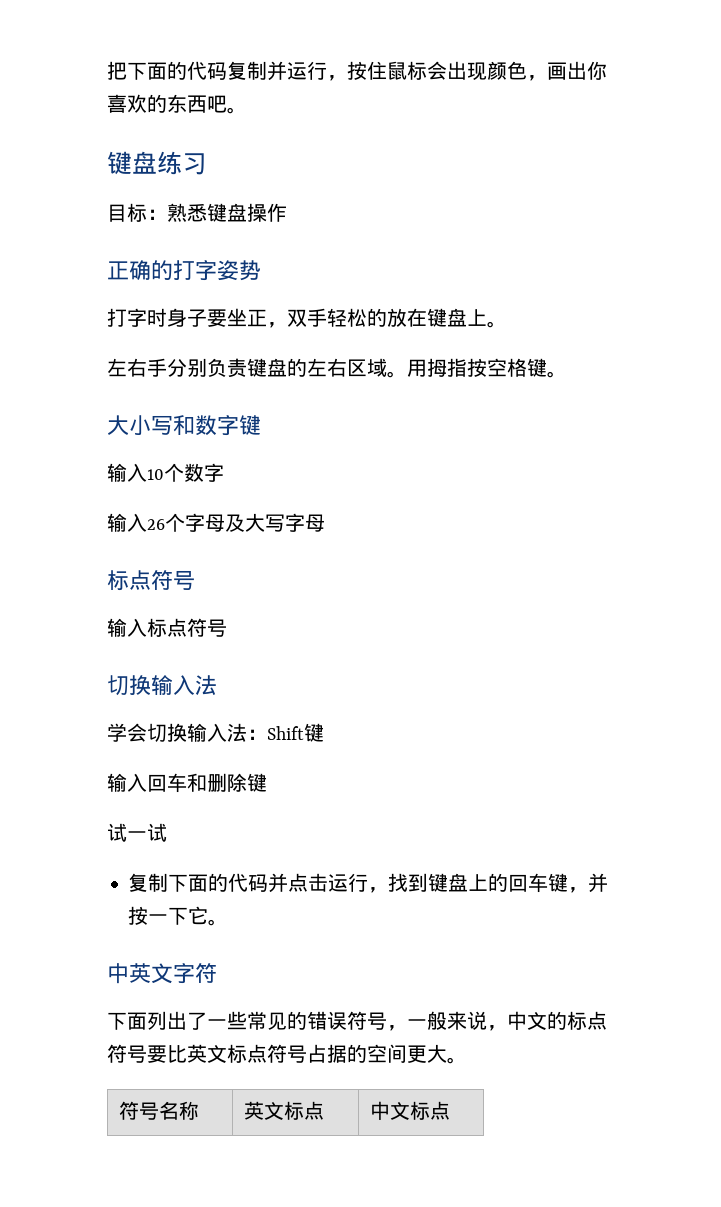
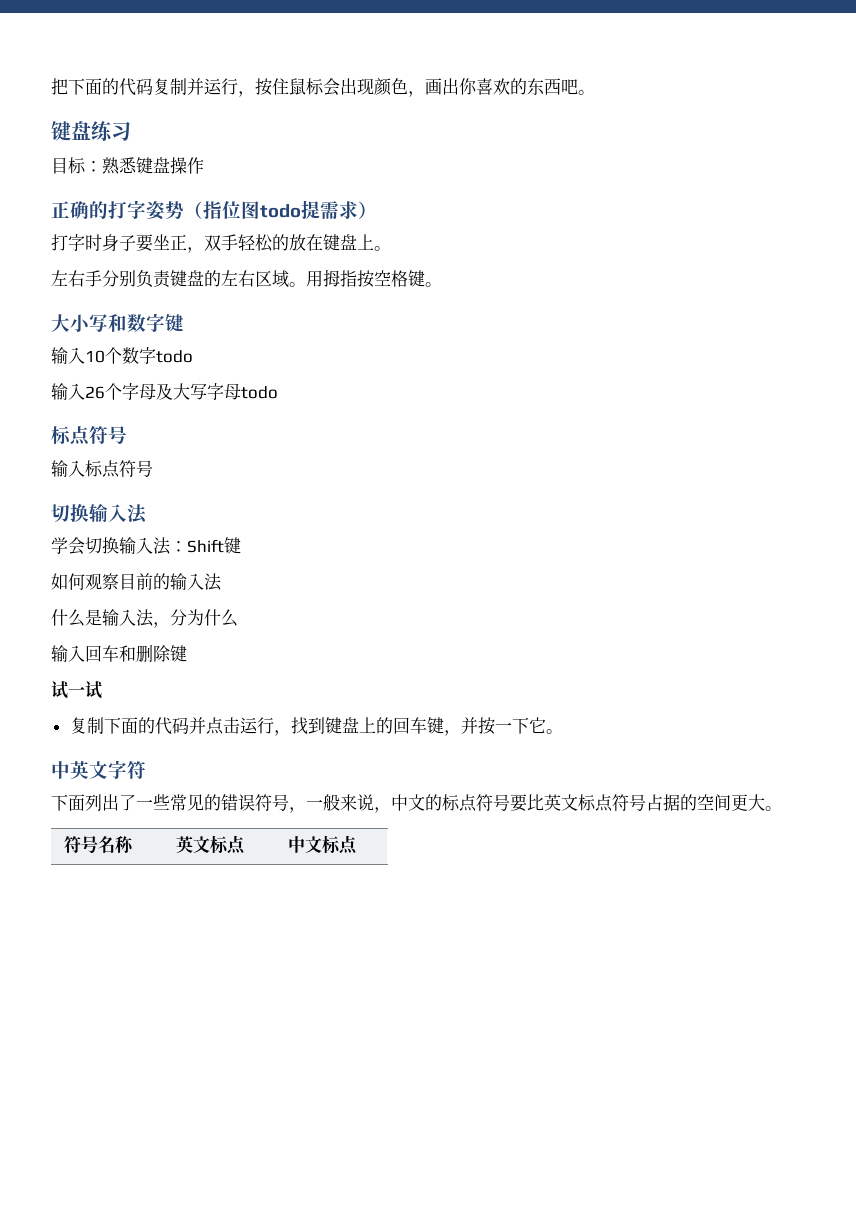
- 正确的打字姿势
+ 正确的打字姿势（指位图todo提需求）
- 输入10个数字
+ 输入10个数字todo
- 输入26个字母及大写字母
+ 输入26个字母及大写字母todo
+ 如何观察目前的输入法
+ 什么是输入法，分为什么

